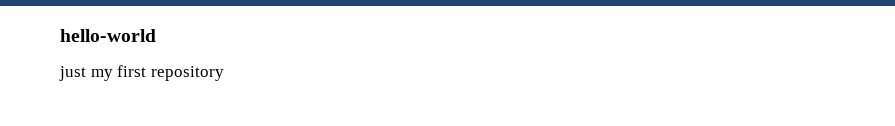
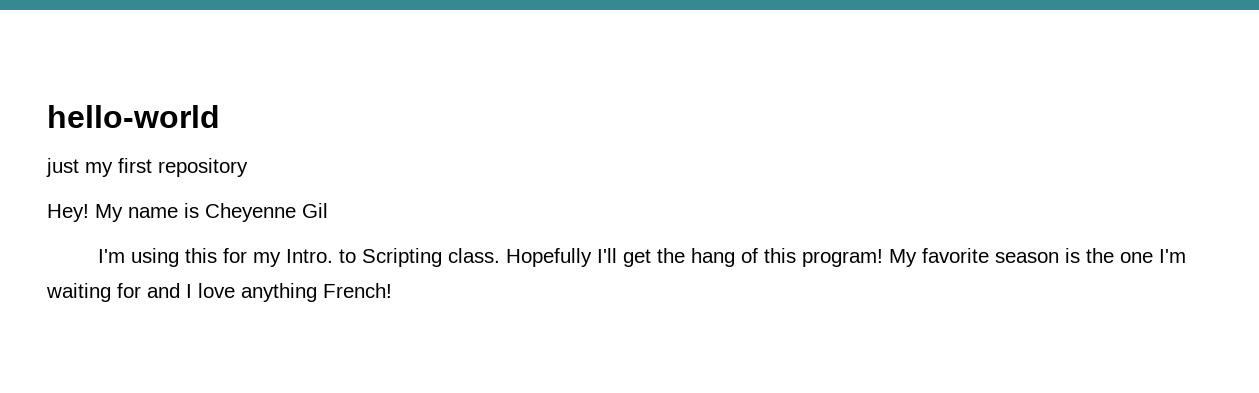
+ Hey! My name is Cheyenne Gil
+ I'm using this for my Intro. to Scripting class. Hopefully I'll get the hang of this program! My favorite season is the one I'm waiting for and I love anything French!

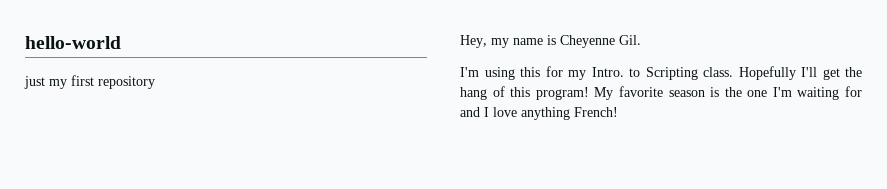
- Hey! My name is Cheyenne Gil
+ Hey, my name is Cheyenne Gil.

